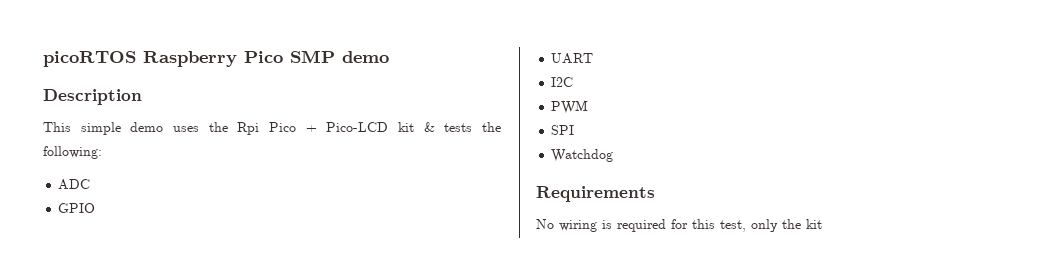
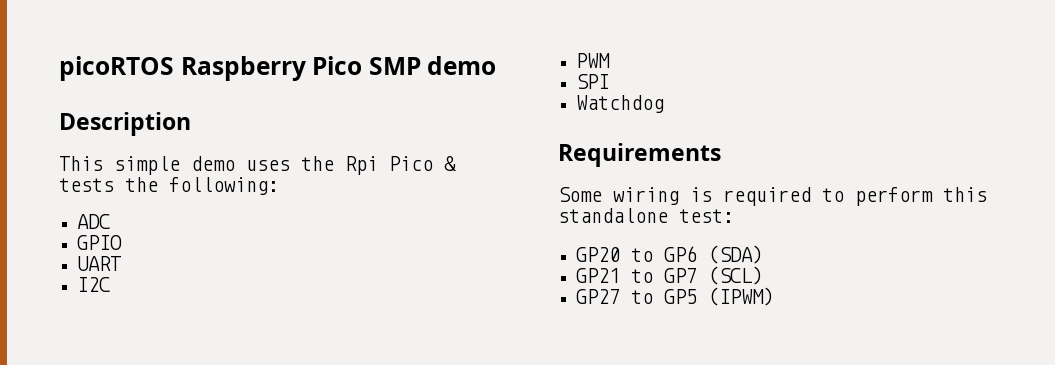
- This simple demo uses the Rpi Pico + Pico-LCD kit & tests the following:
+ This simple demo uses the Rpi Pico & tests the following:
- No wiring is required for this test, only the kit
+ Some wiring is required to perform this standalone test:
+ GP20 to GP6 (SDA)
+ GP21 to GP7 (SCL)
+ GP27 to GP5 (IPWM)

